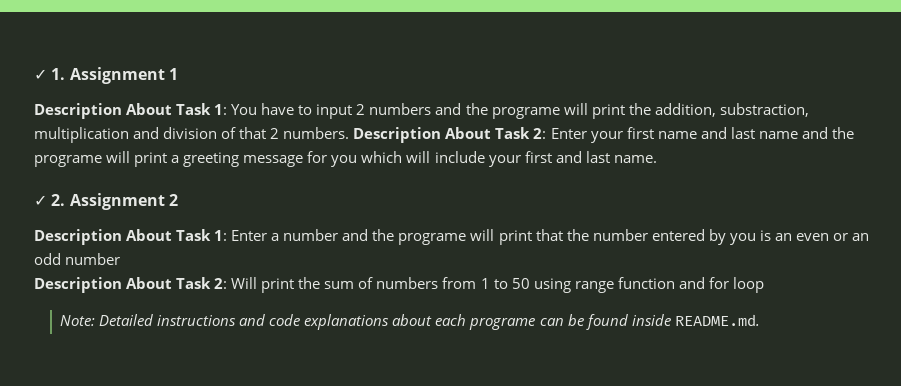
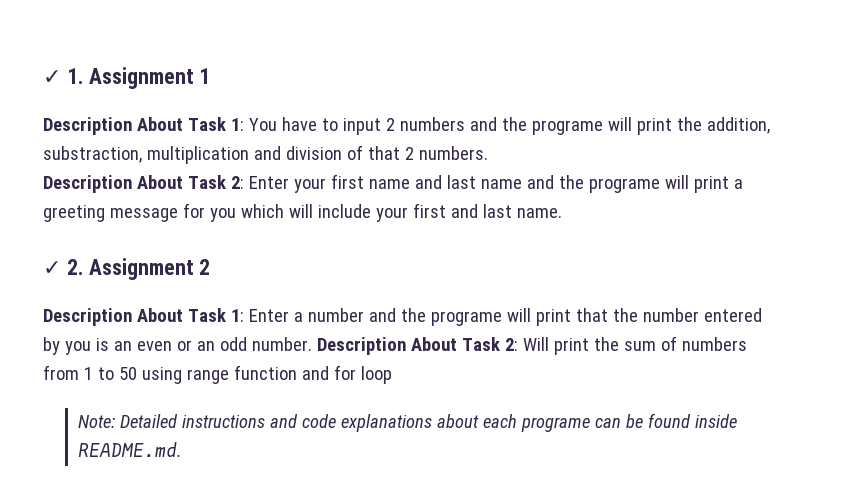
- Description About Task 1: You have to input 2 numbers and the programe will print the addition, substraction, multiplication and division of that 2 numbers. Description About Task 2: Enter your first name and last name and the programe will print a greeting message for you which will include your first and last name.
+ Description About Task 1: You have to input 2 numbers and the programe will print the addition, substraction, multiplication and division of that 2 numbers.
+ Description About Task 2: Enter your first name and last name and the programe will print a greeting message for you which will include your first and last name.
- Description About Task 1: Enter a number and the programe will print that the number entered by you is an even or an odd number
- Description About Task 2: Will print the sum of numbers from 1 to 50 using range function and for loop
+ Description About Task 1: Enter a number and the programe will print that the number entered by you is an even or an odd number. Description About Task 2: Will print the sum of numbers from 1 to 50 using range function and for loop

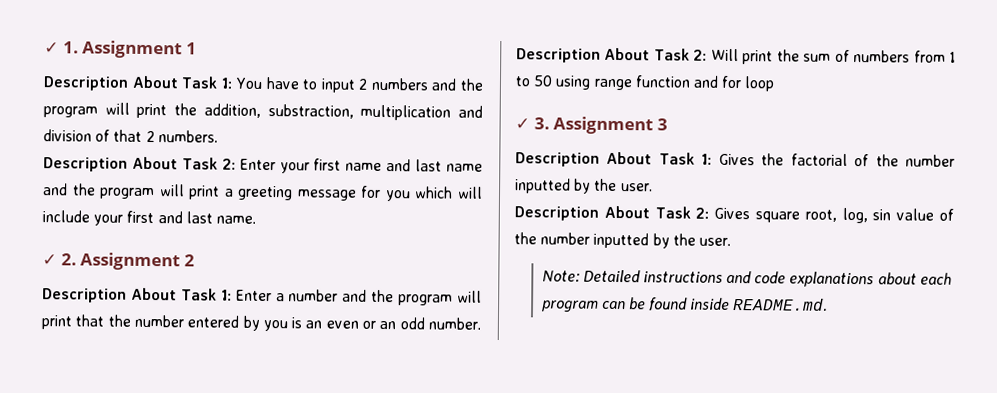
- Description About Task 1: You have to input 2 numbers and the programe will print the addition, substraction, multiplication and division of that 2 numbers.
+ Description About Task 1: You have to input 2 numbers and the program will print the addition, substraction, multiplication and division of that 2 numbers.
- Description About Task 2: Enter your first name and last name and the programe will print a greeting message for you which will include your first and last name.
+ Description About Task 2: Enter your first name and last name and the program will print a greeting message for you which will include your first and last name.
- Description About Task 1: Enter a number and the programe will print that the number entered by you is an even or an odd number.
+ Description About Task 1: Enter a number and the program will print that the number entered by you is an even or an odd number.
+ ✓ 3. Assignment 3
+ Description About Task 1: Gives the factorial of the number inputted by the user.
+ Description About Task 2: Gives square root, log, sin value of the number inputted by the user.
- Note: Detailed instructions and code explanations about each programe can be found inside README.md.
+ Note: Detailed instructions and code explanations about each program can be found inside README.md.

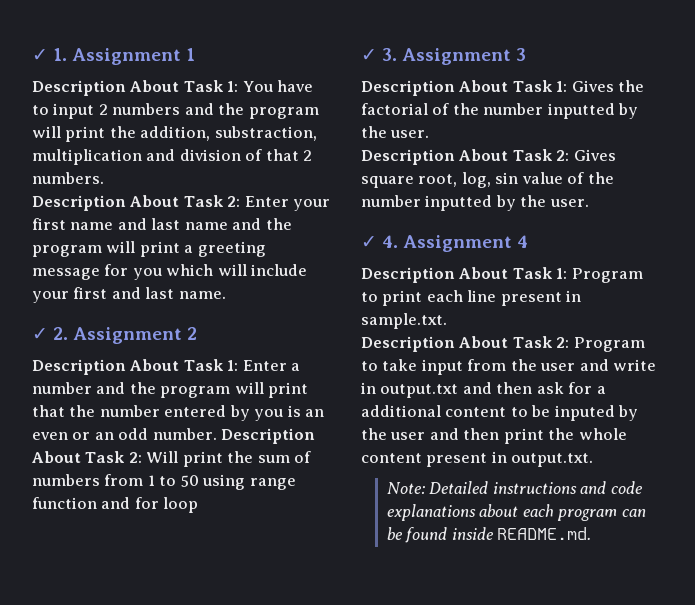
+ ✓ 4. Assignment 4
+ Description About Task 1: Program to print each line present in sample.txt.
+ Description About Task 2: Program to take input from the user and write in output.txt and then ask for a additional content to be inputed by the user and then print the whole content present in output.txt.

